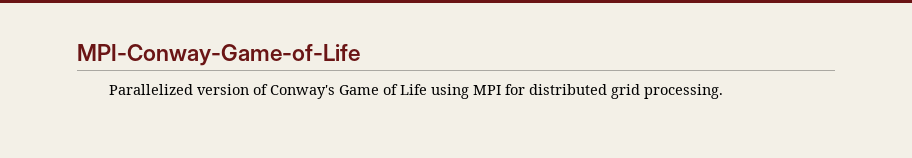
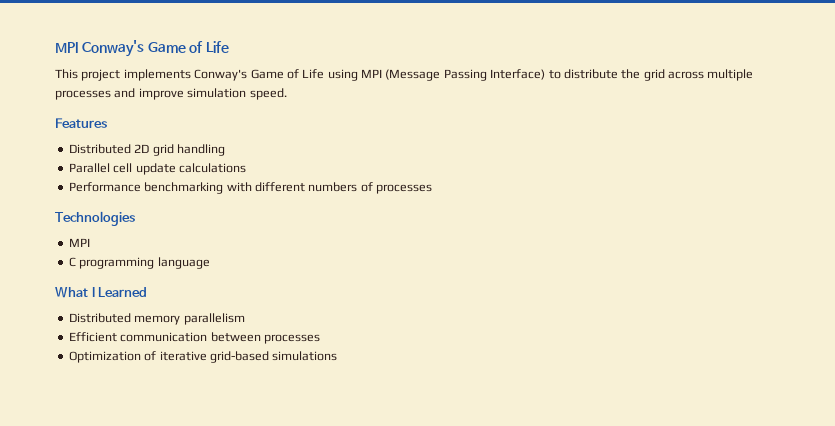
- MPI-Conway-Game-of-Life
- Parallelized version of Conway's Game of Life using MPI for distributed grid processing.
+ MPI Conway's Game of Life
+ This project implements Conway's Game of Life using MPI (Message Passing Interface) to distribute the grid across multiple processes and improve simulation speed.
+ Features
+ Distributed 2D grid handling
+ Parallel cell update calculations
+ Performance benchmarking with different numbers of processes
+ Technologies
+ MPI
+ C programming language
+ What I Learned
+ Distributed memory parallelism
+ Efficient communication between processes
+ Optimization of iterative grid-based simulations

